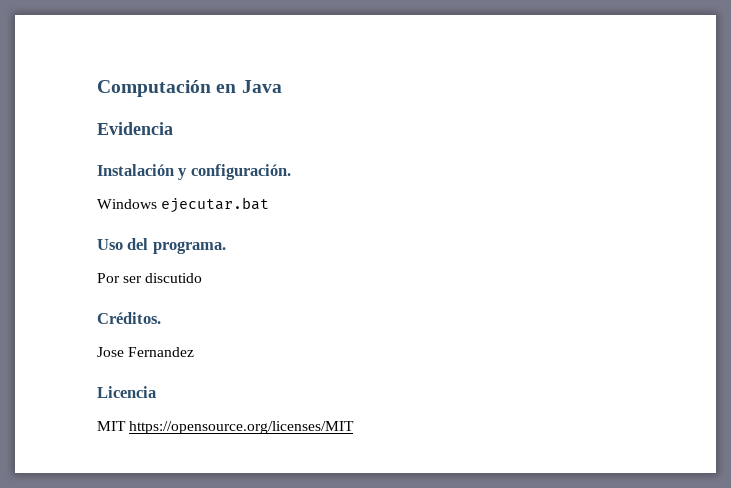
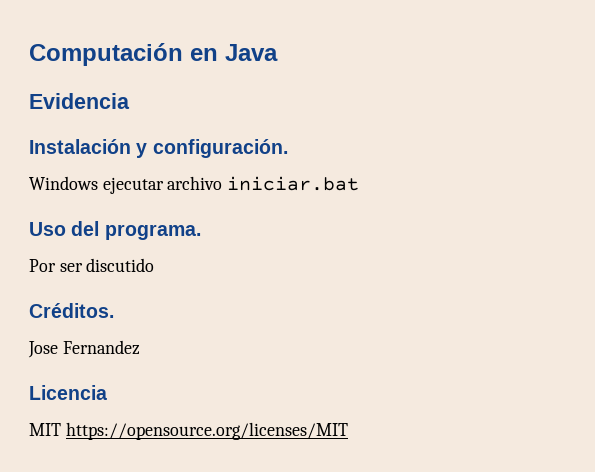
- Windows ejecutar.bat
+ Windows ejecutar archivo iniciar.bat

